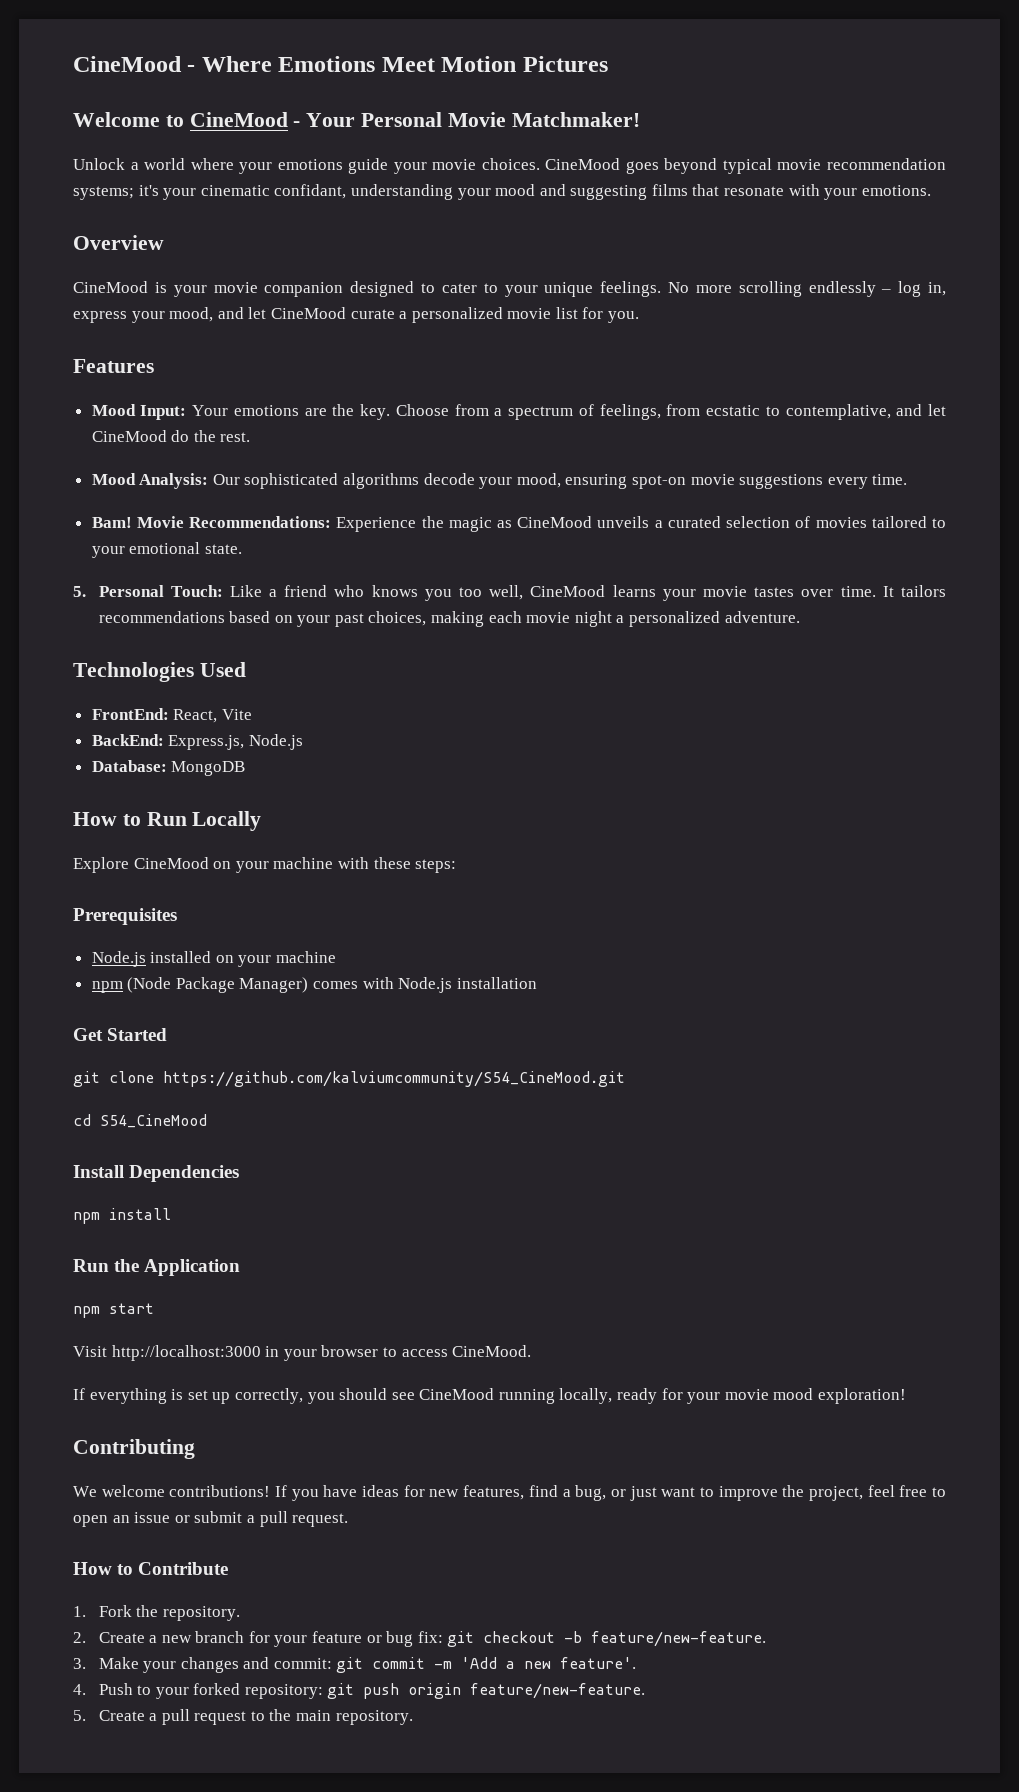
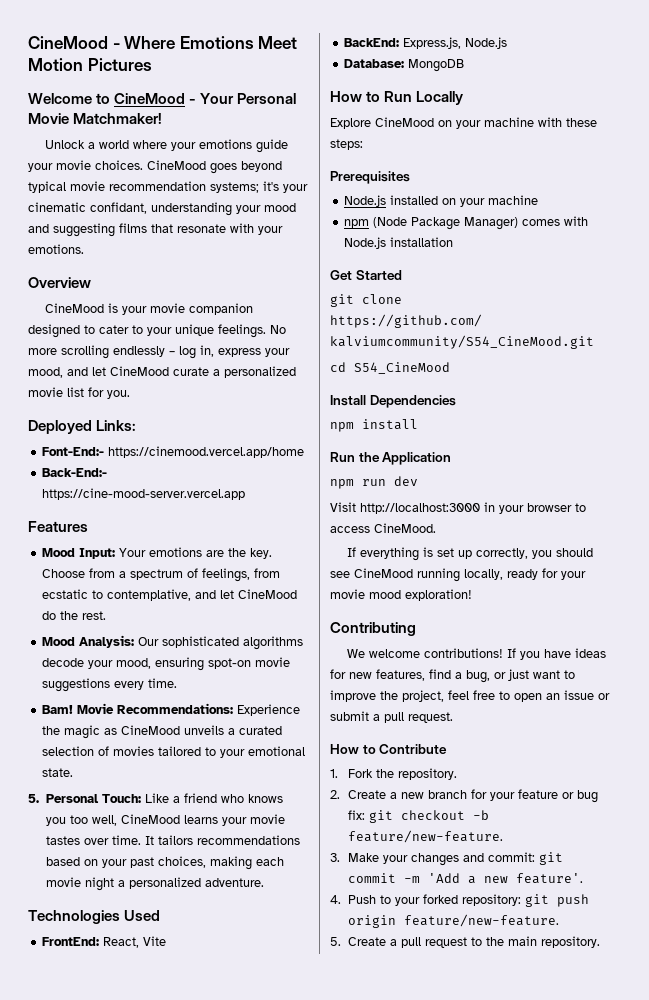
+ Deployed Links:
+ Font-End:- https://cinemood.vercel.app/home
+ Back-End:- https://cine-mood-server.vercel.app
- npm start
+ npm run dev

